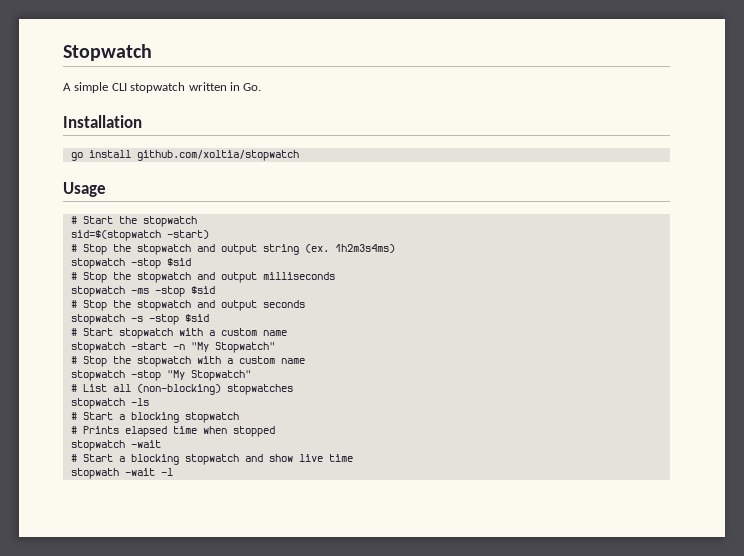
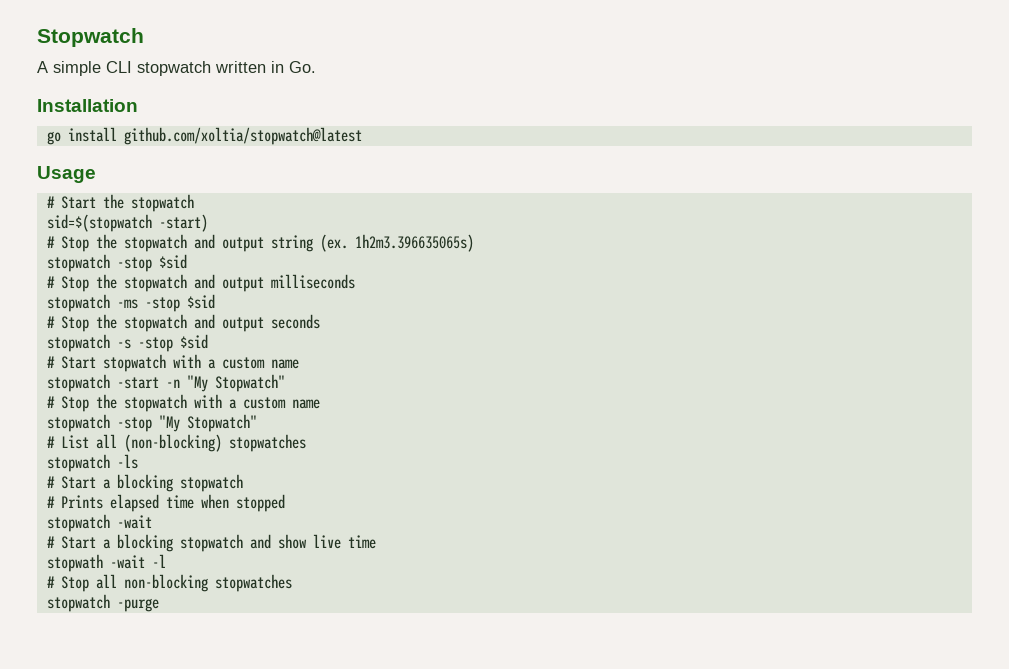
- go install github.com/xoltia/stopwatch
+ go install github.com/xoltia/stopwatch@latest
- 1h2m3s4ms)
+ 1h2m3.396635065s)
+ # Stop all non-blocking stopwatches
+ stopwatch -purge

